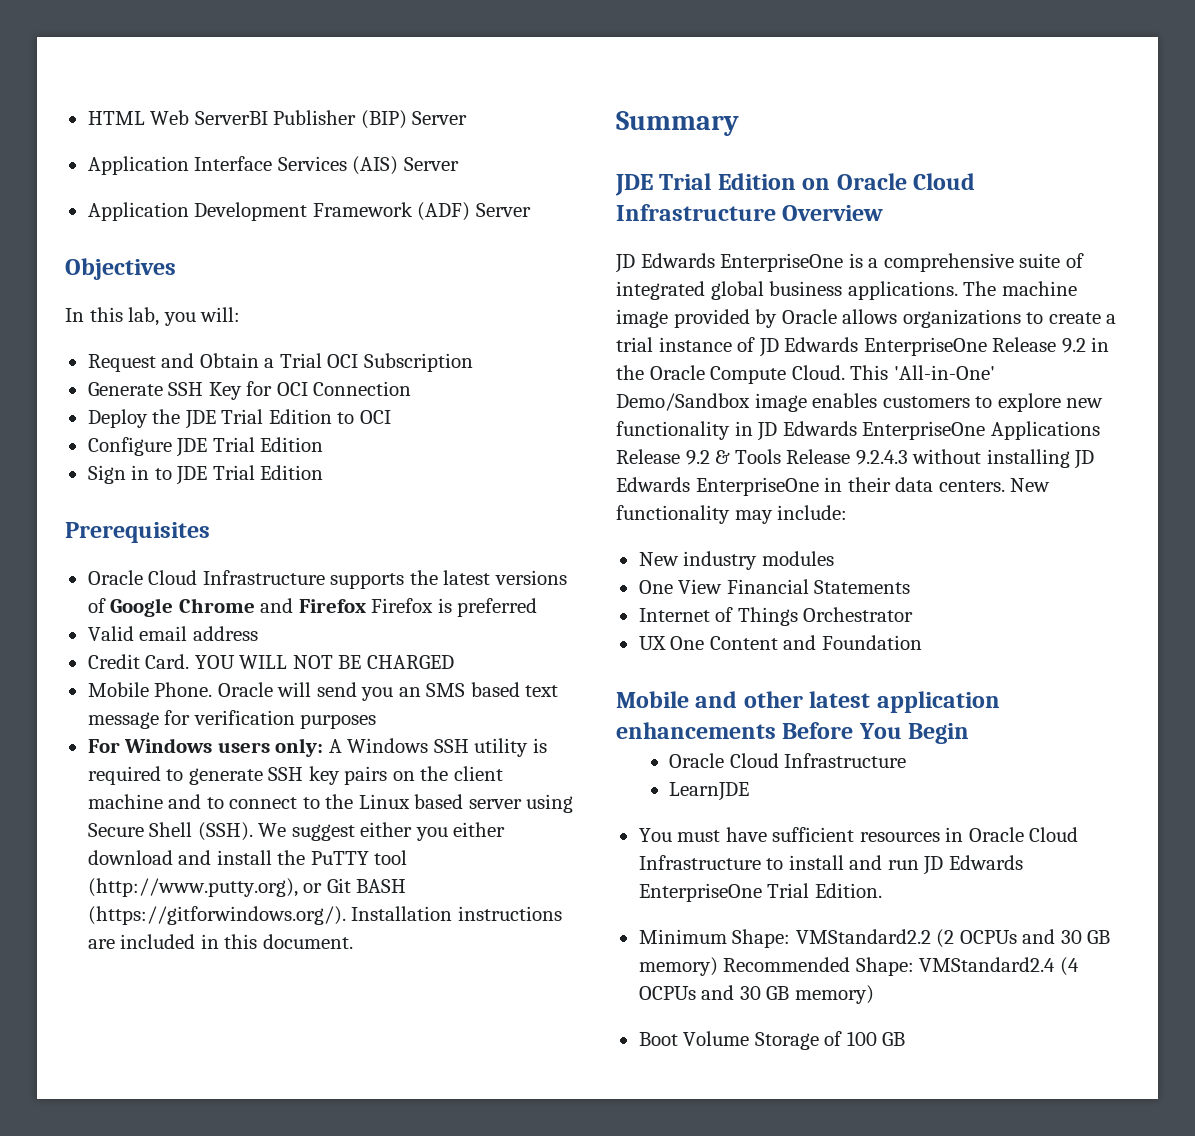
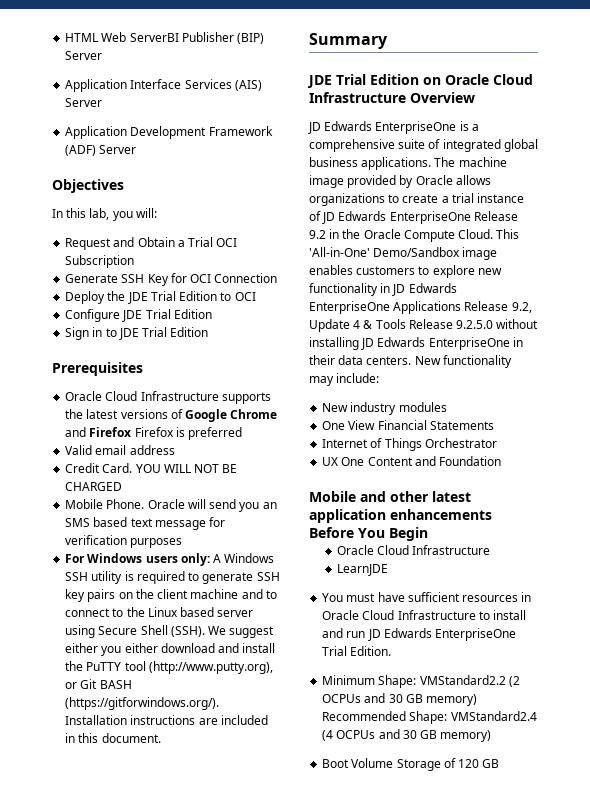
- This 'All-in-One' Demo/Sandbox image enables customers to explore new functionality in JD Edwards EnterpriseOne Applications Release 9.2 & Tools Release 9.2.4.3 without installing JD Edwards EnterpriseOne in their data centers.
+ This 'All-in-One' Demo/Sandbox image enables customers to explore new functionality in JD Edwards EnterpriseOne Applications Release 9.2, Update 4 & Tools Release 9.2.5.0 without installing JD Edwards EnterpriseOne in their data centers.
- Boot Volume Storage of 100 GB
+ Boot Volume Storage of 120 GB

